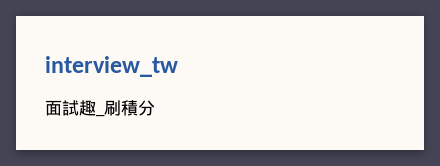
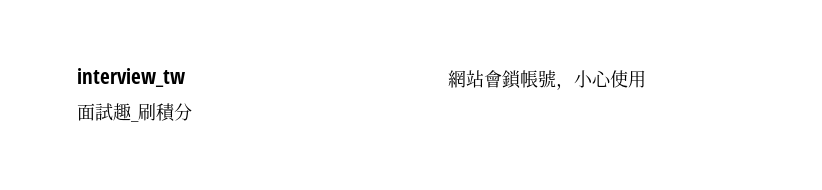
+ 網站會鎖帳號，小心使用

